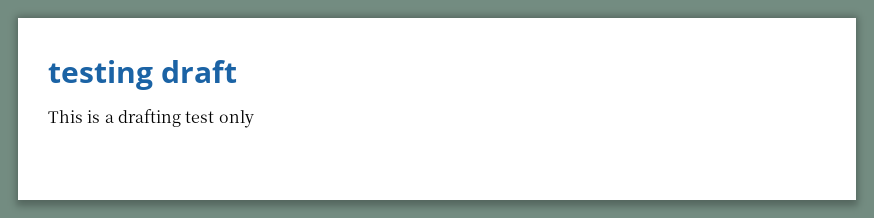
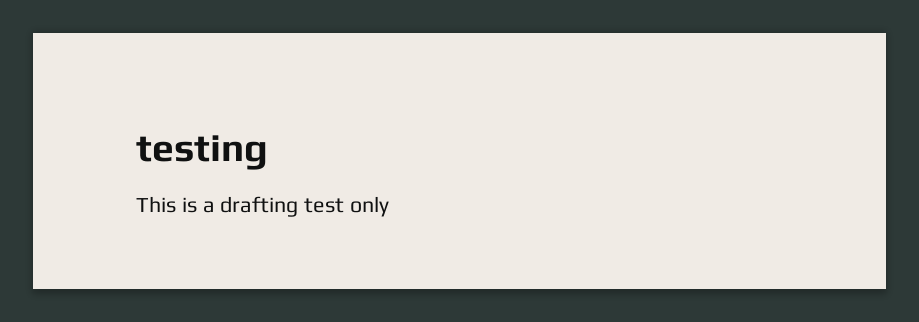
- testing draft
+ testing

